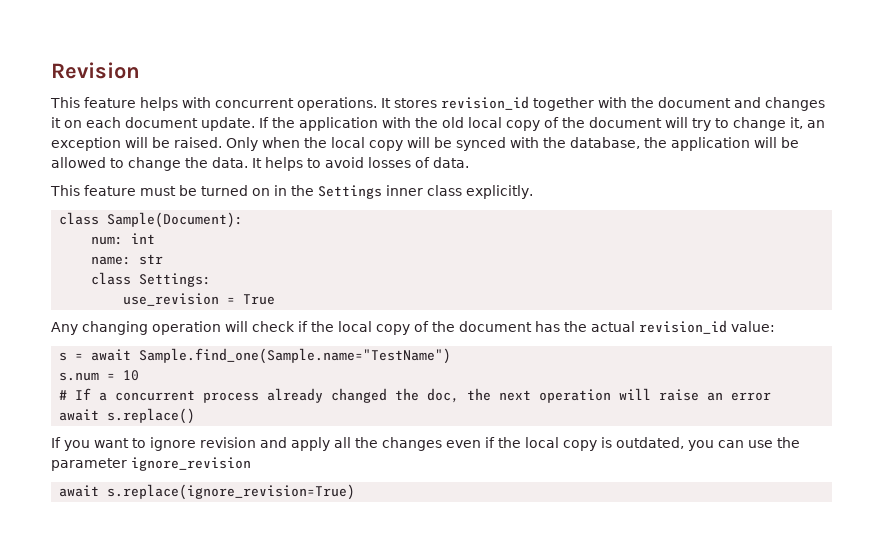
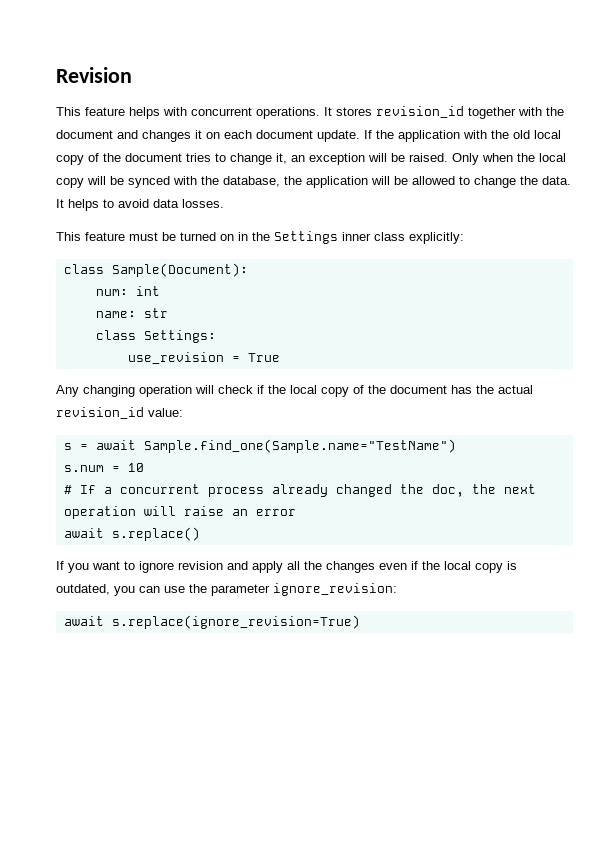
- If the application with the old local copy of the document will try to change it, an exception will be raised.
+ If the application with the old local copy of the document tries to change it, an exception will be raised.
- It helps to avoid losses of data.
+ It helps to avoid data losses.
- This feature must be turned on in the Settings inner class explicitly.
+ This feature must be turned on in the Settings inner class explicitly:
- If you want to ignore revision and apply all the changes even if the local copy is outdated, you can use the parameter ignore_revision
+ If you want to ignore revision and apply all the changes even if the local copy is outdated, you can use the parameter ignore_revision:

